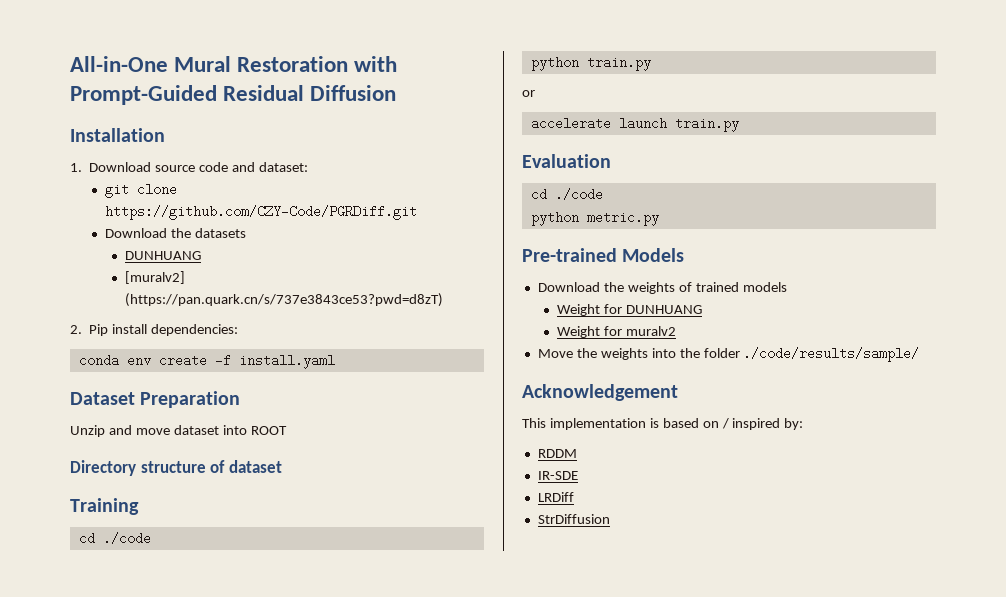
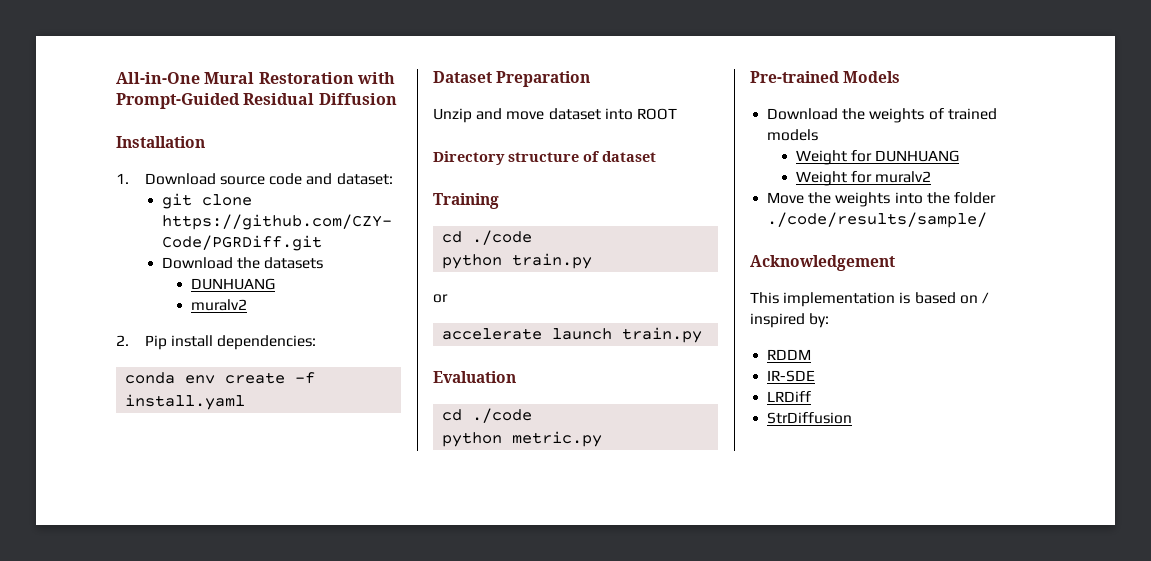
  Download the datasets
  DUNHUANG
- [muralv2] (https://pan.quark.cn/s/737e3843ce53?pwd=d8zT)
+ muralv2

